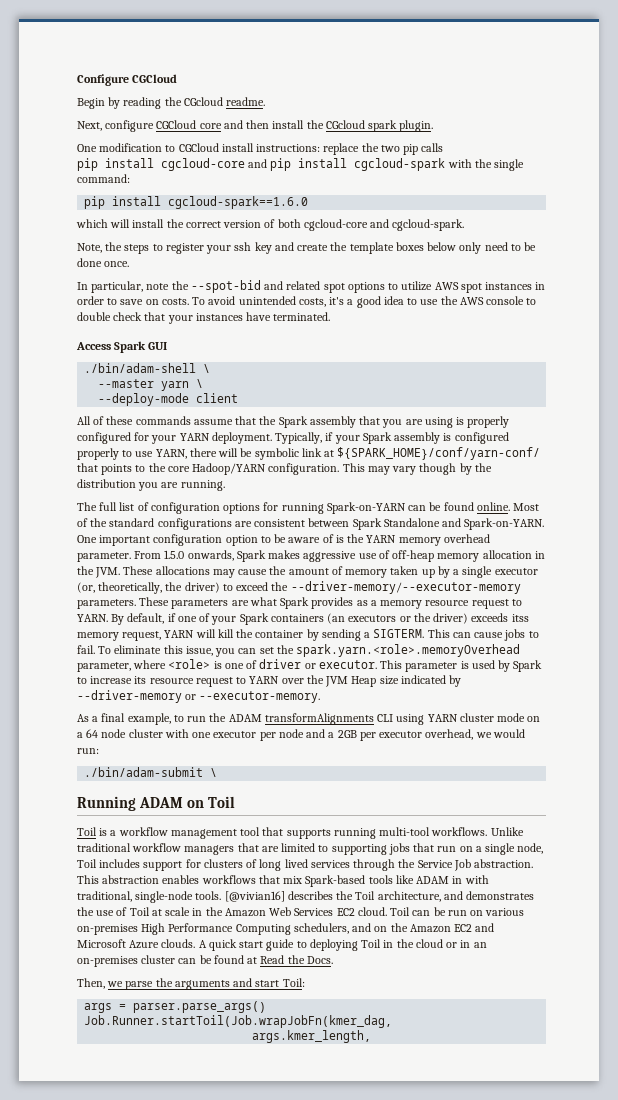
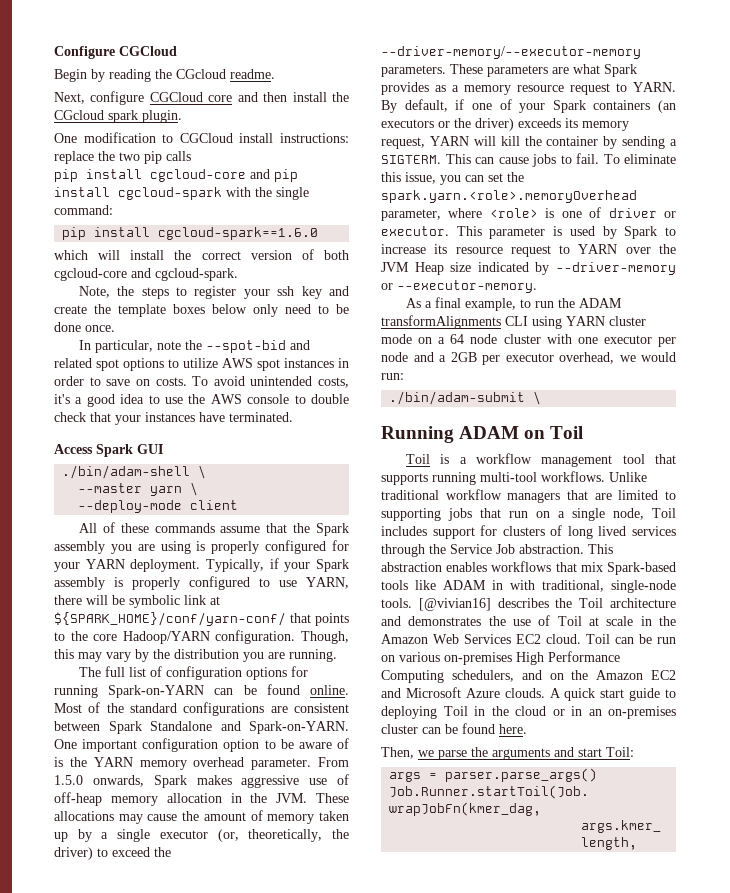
- All of these commands assume that the Spark assembly that you are using is properly configured for your YARN deployment.
+ All of these commands assume that the Spark assembly you are using is properly configured for your YARN deployment.
- Typically, if your Spark assembly is configured properly to use YARN, there will be symbolic link at ${SPARK_HOME}/conf/yarn-conf/ that points to the core Hadoop/YARN configuration.
+ Typically, if your Spark assembly is properly configured to use YARN, there will be symbolic link at ${SPARK_HOME}/conf/yarn-conf/ that points to the core Hadoop/YARN configuration.
- This may vary though by the distribution you are running.
+ Though, this may vary by the distribution you are running.
- By default, if one of your Spark containers (an executors or the driver) exceeds itss memory request, YARN will kill the container by sending a SIGTERM.
+ By default, if one of your Spark containers (an executors or the driver) exceeds its memory request, YARN will kill the container by sending a SIGTERM.
- [@vivian16] describes the Toil architecture, and demonstrates the use of Toil at scale in the Amazon Web Services EC2 cloud.
+ [@vivian16] describes the Toil architecture and demonstrates the use of Toil at scale in the Amazon Web Services EC2 cloud.
- A quick start guide to deploying Toil in the cloud or in an on-premises cluster can be found at Read the Docs.
+ A quick start guide to deploying Toil in the cloud or in an on-premises cluster can be found here.

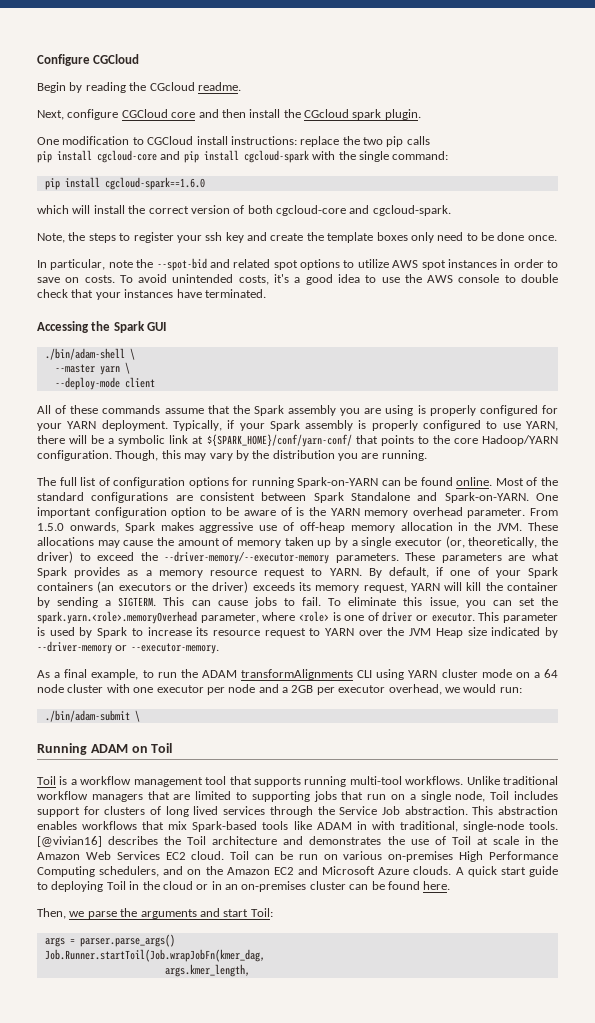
- Note, the steps to register your ssh key and create the template boxes below only need to be done once.
+ Note, the steps to register your ssh key and create the template boxes only need to be done once.
- Access Spark GUI
+ Accessing the Spark GUI
- Typically, if your Spark assembly is properly configured to use YARN, there will be symbolic link at ${SPARK_HOME}/conf/yarn-conf/ that points to the core Hadoop/YARN configuration.
+ Typically, if your Spark assembly is properly configured to use YARN, there will be a symbolic link at ${SPARK_HOME}/conf/yarn-conf/ that points to the core Hadoop/YARN configuration.

